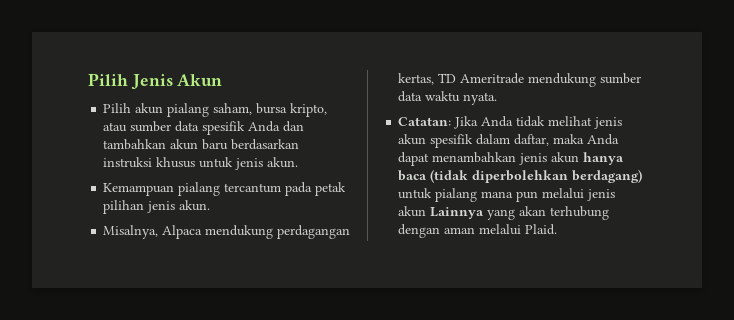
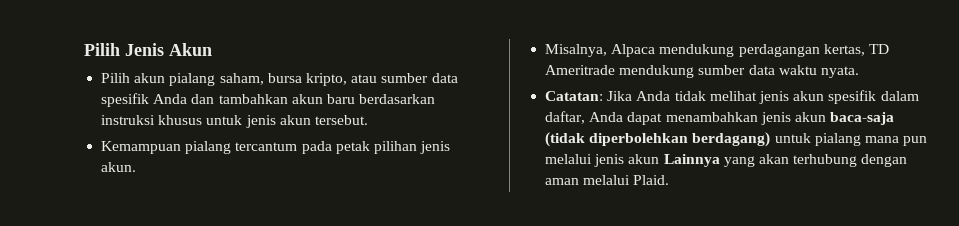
- Pilih akun pialang saham, bursa kripto, atau sumber data spesifik Anda dan tambahkan akun baru berdasarkan instruksi khusus untuk jenis akun.
+ Pilih akun pialang saham, bursa kripto, atau sumber data spesifik Anda dan tambahkan akun baru berdasarkan instruksi khusus untuk jenis akun tersebut.
- Catatan: Jika Anda tidak melihat jenis akun spesifik dalam daftar, maka Anda dapat menambahkan jenis akun hanya baca (tidak diperbolehkan berdagang) untuk pialang mana pun melalui jenis akun Lainnya yang akan terhubung dengan aman melalui Plaid.
+ Catatan: Jika Anda tidak melihat jenis akun spesifik dalam daftar, Anda dapat menambahkan jenis akun baca-saja (tidak diperbolehkan berdagang) untuk pialang mana pun melalui jenis akun Lainnya yang akan terhubung dengan aman melalui Plaid.

